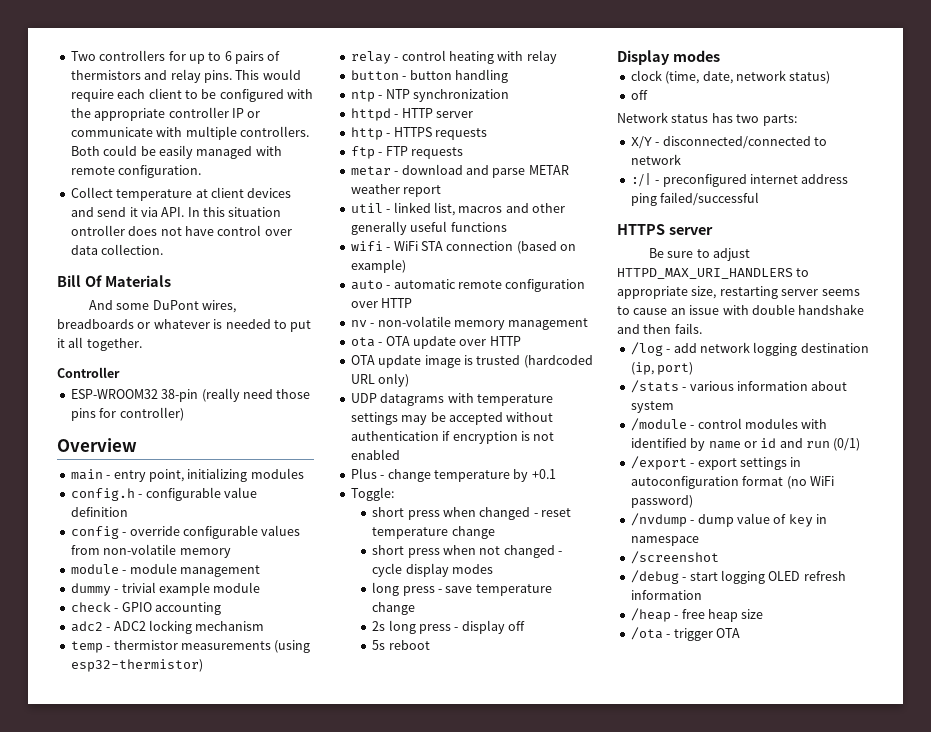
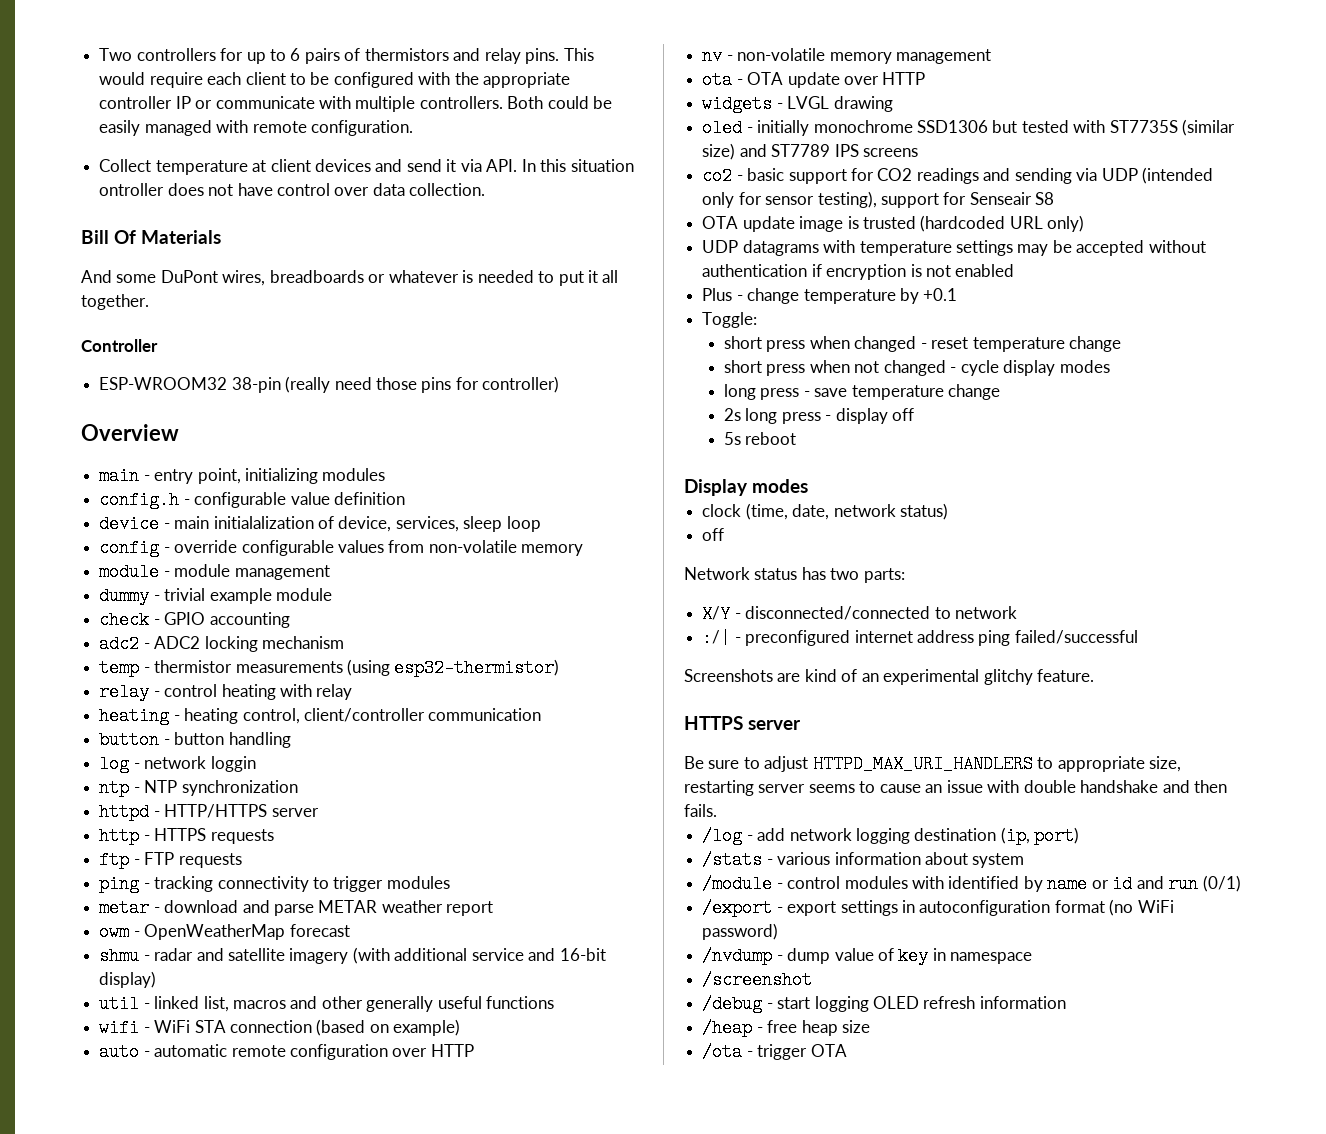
+ device - main initialalization of device, services, sleep loop
+ heating - heating control, client/controller communication
+ log - network loggin
- httpd - HTTP server
+ httpd - HTTP/HTTPS server
+ ping - tracking connectivity to trigger modules
+ owm - OpenWeatherMap forecast
+ shmu - radar and satellite imagery (with additional service and 16-bit display)
+ widgets - LVGL drawing
+ oled - initially monochrome SSD1306 but tested with ST7735S (similar size) and ST7789 IPS screens
+ co2 - basic support for CO2 readings and sending via UDP (intended only for sensor testing), support for Senseair S8
+ Screenshots are kind of an experimental glitchy feature.

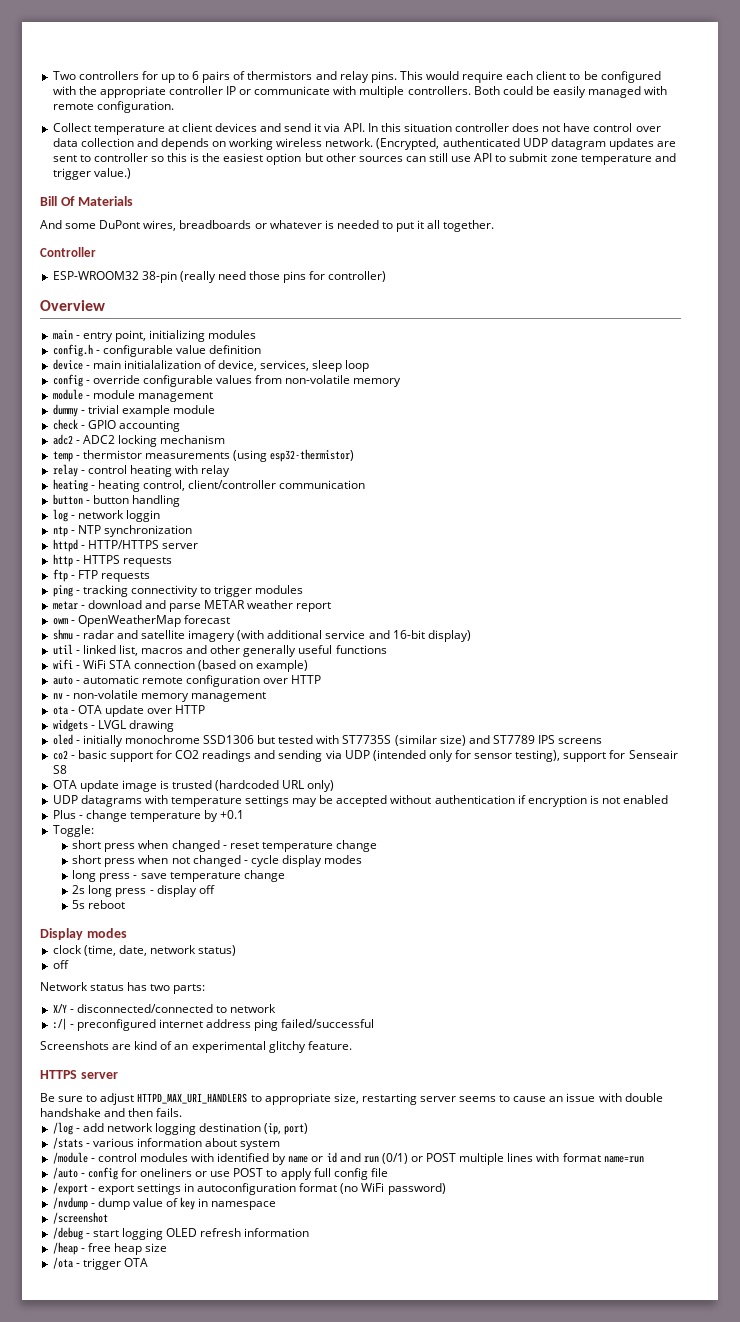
- Collect temperature at client devices and send it via API. In this situation ontroller does not have control over data collection.
+ Collect temperature at client devices and send it via API. In this situation controller does not have control over data collection and depends on working wireless network. (Encrypted, authenticated UDP datagram updates are sent to controller so this is the easiest option but other sources can still use API to submit zone temperature and trigger value.)
- /module - control modules with identified by name or id and run (0/1)
+ /module - control modules with identified by name or id and run (0/1) or POST multiple lines with format name=run
+ /auto - config for oneliners or use POST to apply full config file

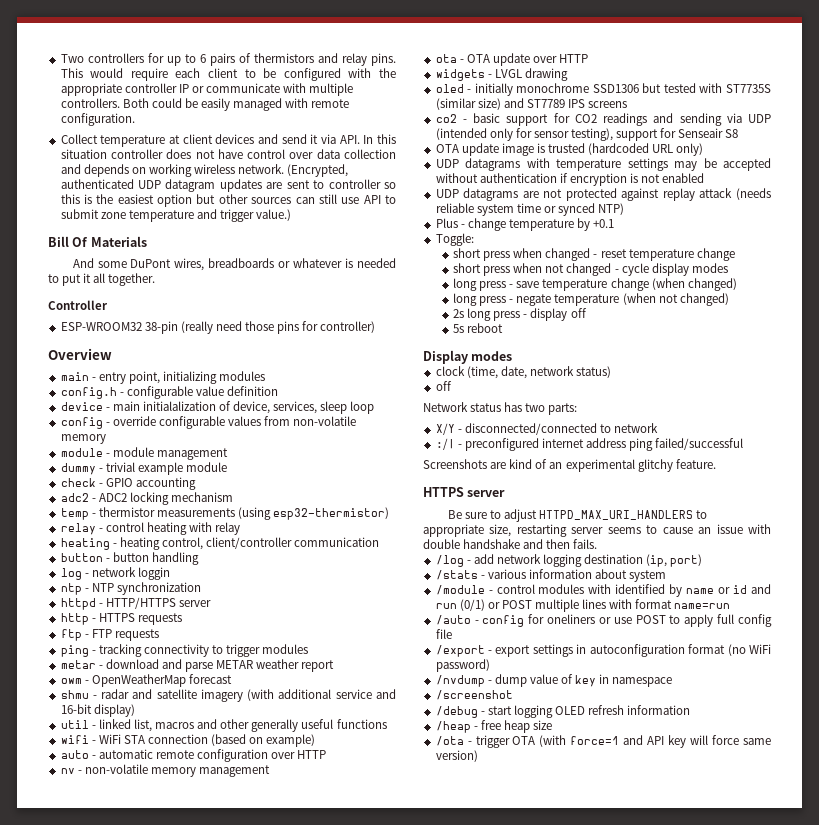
+ UDP datagrams are not protected against replay attack (needs reliable system time or synced NTP)
- long press - save temperature change
+ long press - save temperature change (when changed)
+ long press - negate temperature (when not changed)
- /ota - trigger OTA
+ /ota - trigger OTA (with force=1 and API key will force same version)

